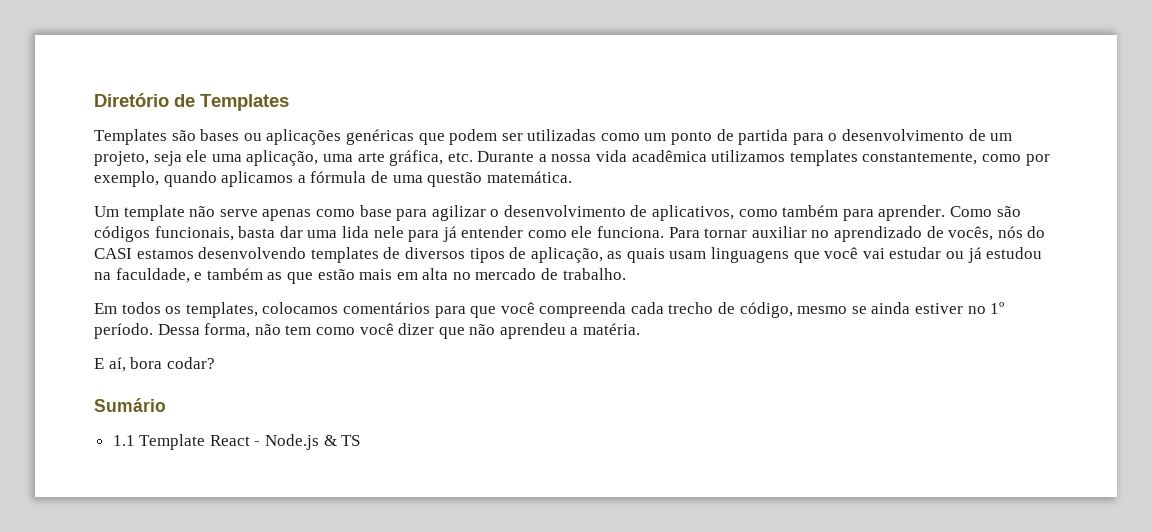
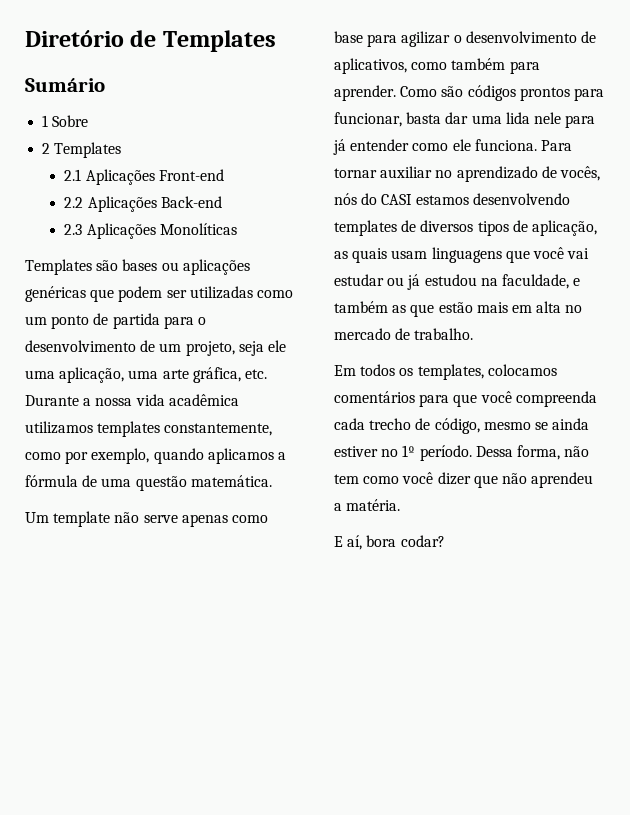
+ Sumário
+ 1 Sobre
+ 2 Templates
+ 2.1 Aplicações Front-end
+ 2.2 Aplicações Back-end
+ 2.3 Aplicações Monolíticas
- Como são códigos funcionais, basta dar uma lida nele para já entender como ele funciona.
+ Como são códigos prontos para funcionar, basta dar uma lida nele para já entender como ele funciona.
- Sumário
- 1.1 Template React - Node.js & TS

